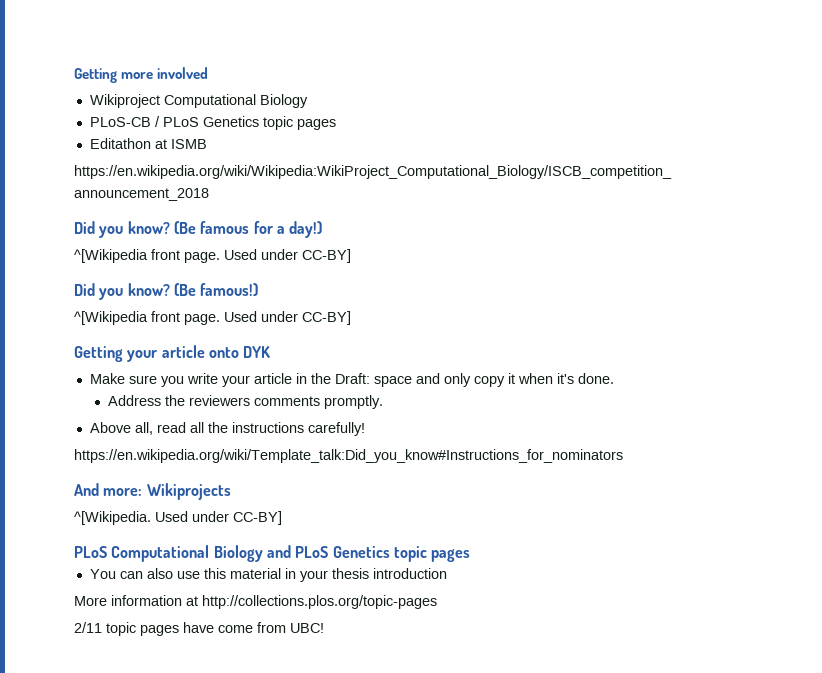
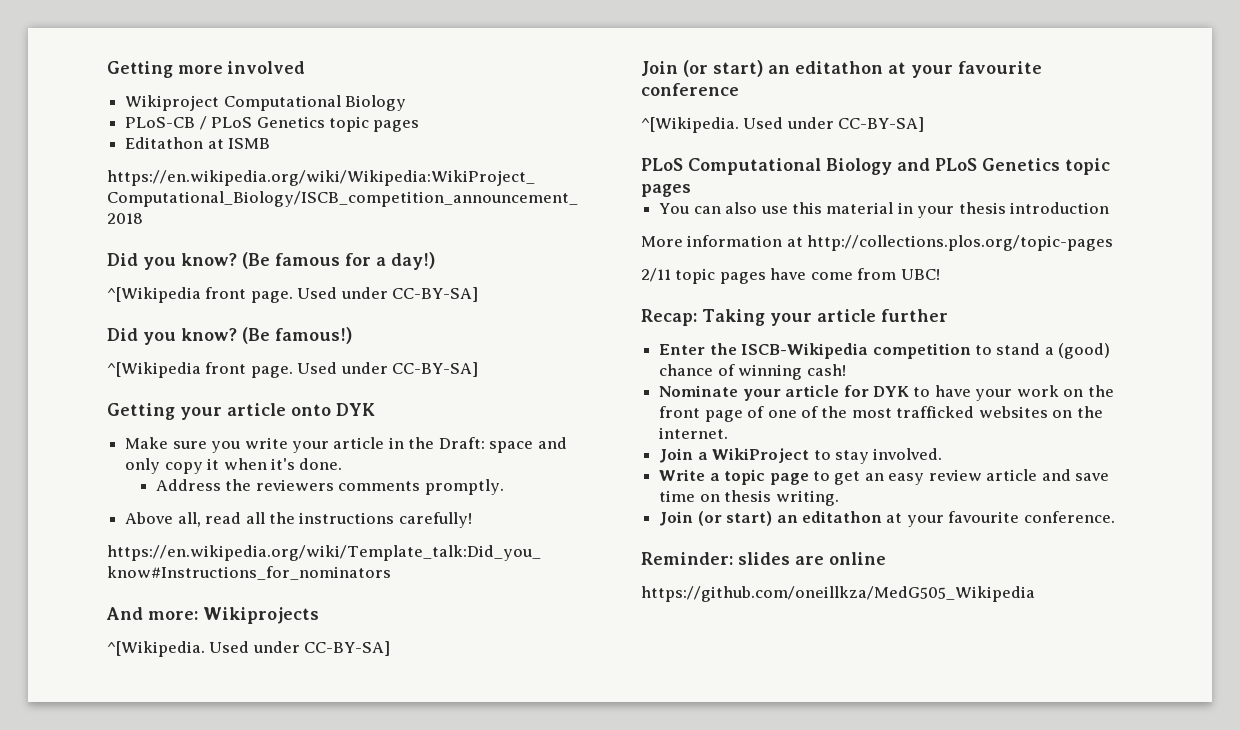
  (Be famous for a day!)
- ^[Wikipedia front page. Used under CC-BY]
+ ^[Wikipedia front page. Used under CC-BY-SA]
  (Be famous!)
- ^[Wikipedia front page. Used under CC-BY]
+ ^[Wikipedia front page. Used under CC-BY-SA]
  And more: Wikiprojects
- ^[Wikipedia. Used under CC-BY]
+ ^[Wikipedia. Used under CC-BY-SA]
+ Join (or start) an editathon at your favourite conference
+ ^[Wikipedia. Used under CC-BY-SA]
+ Recap: Taking your article further
+ Enter the ISCB-Wikipedia competition to stand a (good) chance of winning cash!
+ Nominate your article for DYK to have your work on the front page of one of the most trafficked websites on the internet.
+ Join a WikiProject to stay involved.
+ Write a topic page to get an easy review article and save time on thesis writing.
+ Join (or start) an editathon at your favourite conference.
+ Reminder: slides are online
+ https://github.com/oneillkza/MedG505_Wikipedia

